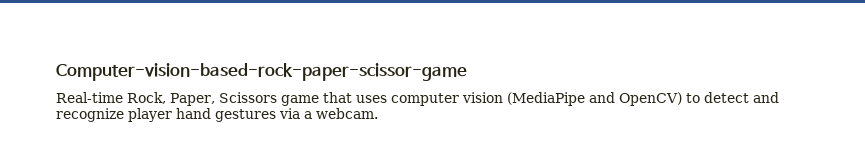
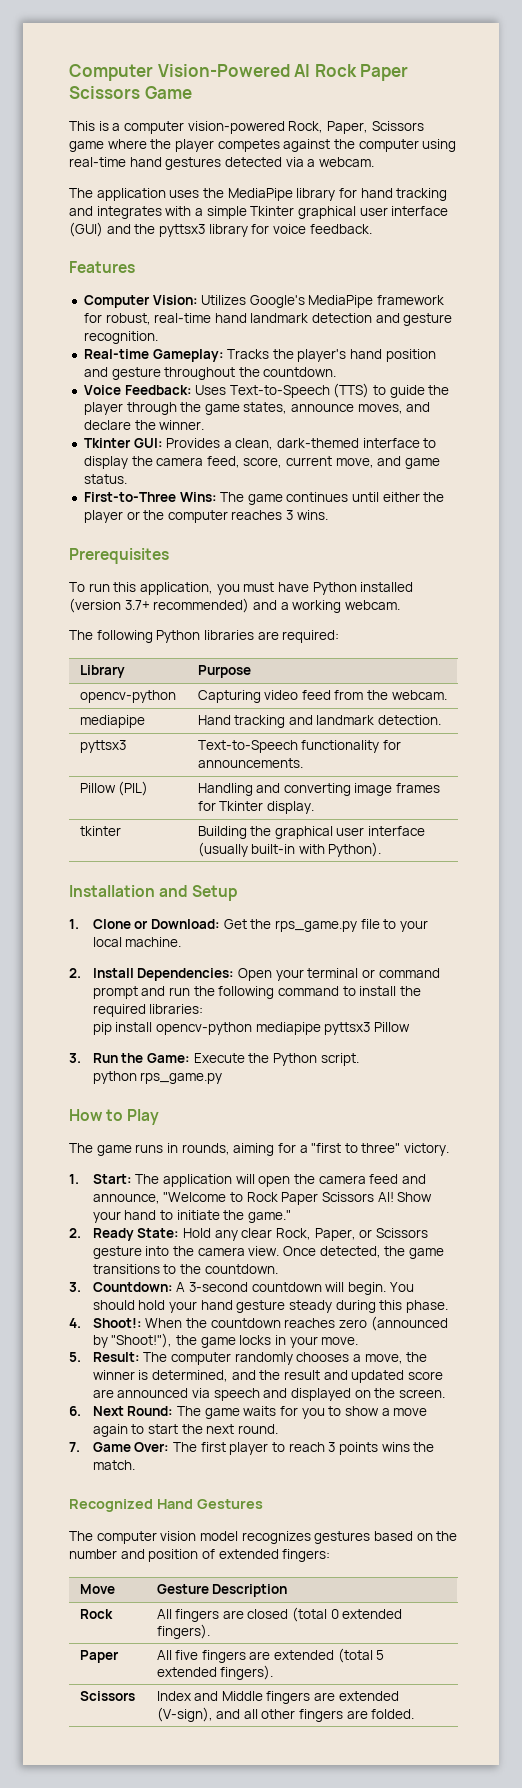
- Computer-vision-based-rock-paper-scissor-game
- Real-time Rock, Paper, Scissors game that uses computer vision (MediaPipe and OpenCV) to detect and recognize player hand gestures via a webcam.
+ Computer Vision-Powered AI Rock Paper Scissors Game
+ This is a computer vision-powered Rock, Paper, Scissors game where the player competes against the computer using real-time hand gestures detected via a webcam.
+ The application uses the MediaPipe library for hand tracking and integrates with a simple Tkinter graphical user interface (GUI) and the pyttsx3 library for voice feedback.
+ Features
+ Computer Vision: Utilizes Google's MediaPipe framework for robust, real-time hand landmark detection and gesture recognition.
+ Real-time Gameplay: Tracks the player's hand position and gesture throughout the countdown.
+ Voice Feedback: Uses Text-to-Speech (TTS) to guide the player through the game states, announce moves, and declare the winner.
+ Tkinter GUI: Provides a clean, dark-themed interface to display the camera feed, score, current move, and game status.
+ First-to-Three Wins: The game continues until either the player or the computer reaches 3 wins.
+ Prerequisites
+ To run this application, you must have Python installed (version 3.7+ recommended) and a working webcam.
+ The following Python libraries are required:
+ Library | Purpose
+ opencv-python | Capturing video feed from the webcam.
+ mediapipe | Hand tracking and landmark detection.
+ pyttsx3 | Text-to-Speech functionality for announcements.
+ Pillow (PIL) | Handling and converting image frames for Tkinter display.
+ tkinter | Building the graphical user interface (usually built-in with Python).
+ Installation and Setup
+ 1. Clone or Download: Get the rps_game.py file to your local machine.
+ 2. Install Dependencies: Open your terminal or command prompt and run the following command to install the required libraries:
+ pip install opencv-python mediapipe pyttsx3 Pillow
+ 3. Run the Game: Execute the Python script.
+ python rps_game.py
+ How to Play
+ The game runs in rounds, aiming for a "first to three" victory.
+ 1. Start: The application will open the camera feed and announce, "Welcome to Rock Paper Scissors AI! Show your hand to initiate the game."
+ 2. Ready State: Hold any clear Rock, Paper, or Scissors gesture into the camera view. Once detected, the game transitions to the countdown.
+ 3. Countdown: A 3-second countdown will begin. You should hold your hand gesture steady during this phase.
+ 4. Shoot!: When the countdown reaches zero (announced by "Shoot!"), the game locks in your move.
+ 5. Result: The computer randomly chooses a move, the winner is determined, and the result and updated score are announced via speech and displayed on the screen.
+ 6. Next Round: The game waits for you to show a move again to start the next round.
+ 7. Game Over: The first player to reach 3 points wins the match.
+ Recognized Hand Gestures
+ The computer vision model recognizes gestures based on the number and position of extended fingers:
+ Move | Gesture Description
+ Rock | All fingers are closed (total 0 extended fingers).
+ Paper | All five fingers are extended (total 5 extended fingers).
+ Scissors | Index and Middle fingers are extended (V-sign), and all other fingers are folded.

